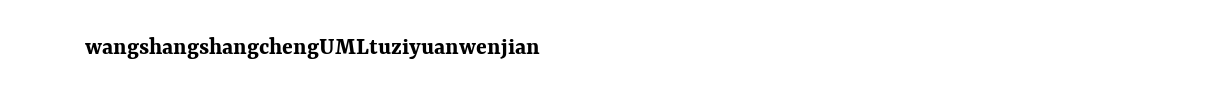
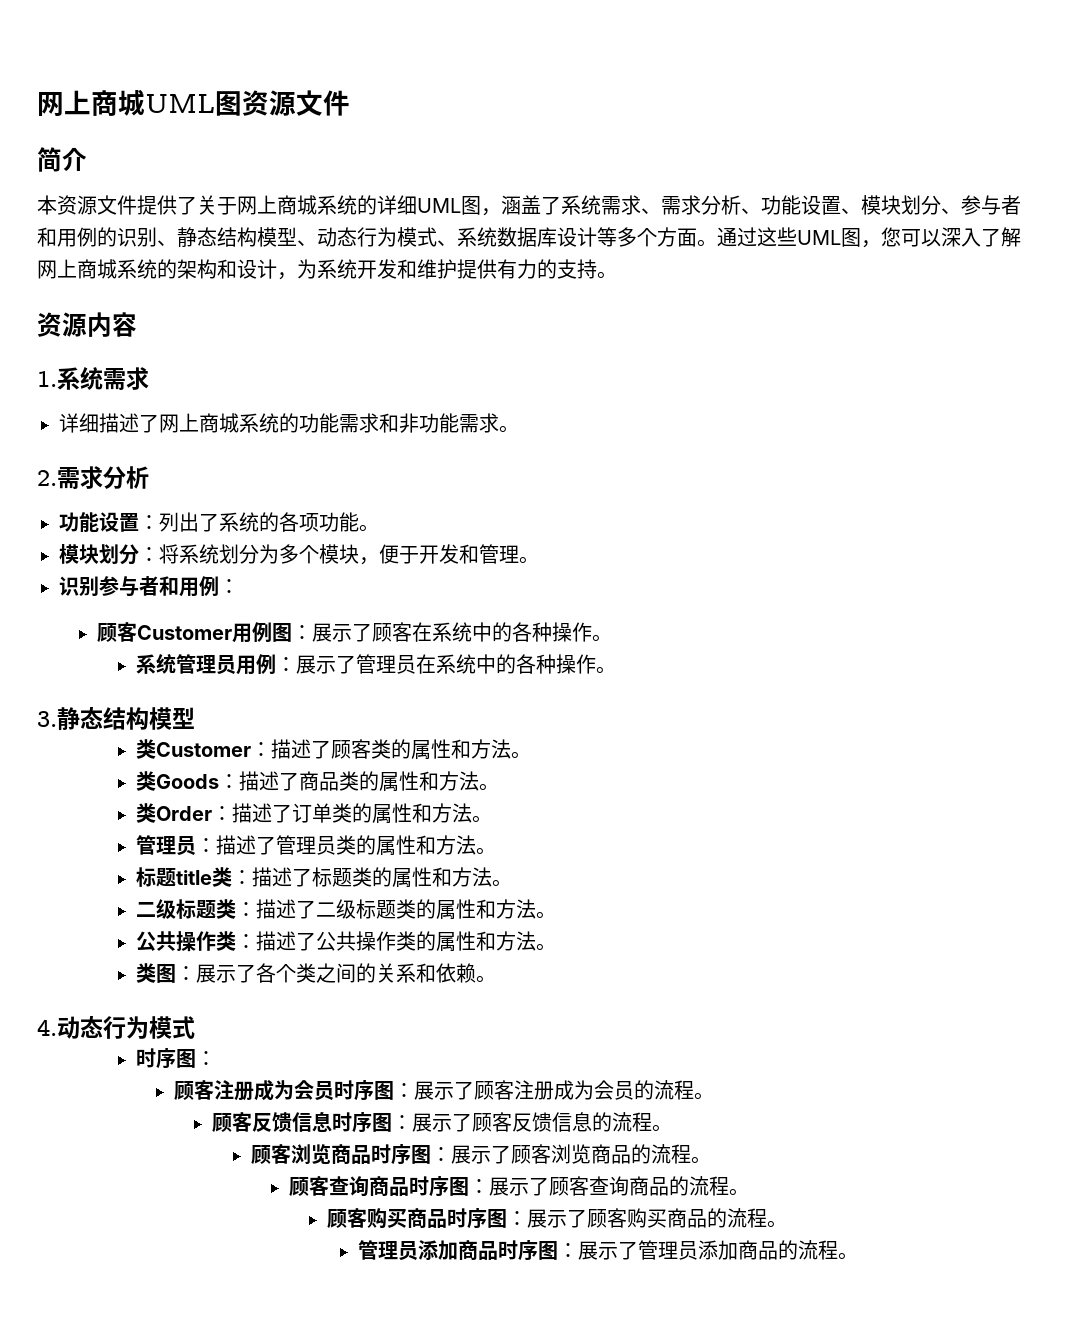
- wangshangshangchengUMLtuziyuanwenjian
+ 网上商城UML图资源文件
+ 简介
+ 本资源文件提供了关于网上商城系统的详细UML图，涵盖了系统需求、需求分析、功能设置、模块划分、参与者和用例的识别、静态结构模型、动态行为模式、系统数据库设计等多个方面。通过这些UML图，您可以深入了解网上商城系统的架构和设计，为系统开发和维护提供有力的支持。
+ 资源内容
+ 1.系统需求
+ 详细描述了网上商城系统的功能需求和非功能需求。
+ 2.需求分析
+ 功能设置：列出了系统的各项功能。
+ 模块划分：将系统划分为多个模块，便于开发和管理。
+ 识别参与者和用例：
+ 顾客Customer用例图：展示了顾客在系统中的各种操作。
+ 系统管理员用例：展示了管理员在系统中的各种操作。
+ 3.静态结构模型
+ 类Customer：描述了顾客类的属性和方法。
+ 类Goods：描述了商品类的属性和方法。
+ 类Order：描述了订单类的属性和方法。
+ 管理员：描述了管理员类的属性和方法。
+ 标题title类：描述了标题类的属性和方法。
+ 二级标题类：描述了二级标题类的属性和方法。
+ 公共操作类：描述了公共操作类的属性和方法。
+ 类图：展示了各个类之间的关系和依赖。
+ 4.动态行为模式
+ 时序图：
+ 顾客注册成为会员时序图：展示了顾客注册成为会员的流程。
+ 顾客反馈信息时序图：展示了顾客反馈信息的流程。
+ 顾客浏览商品时序图：展示了顾客浏览商品的流程。
+ 顾客查询商品时序图：展示了顾客查询商品的流程。
+ 顾客购买商品时序图：展示了顾客购买商品的流程。
+ 管理员添加商品时序图：展示了管理员添加商品的流程。

